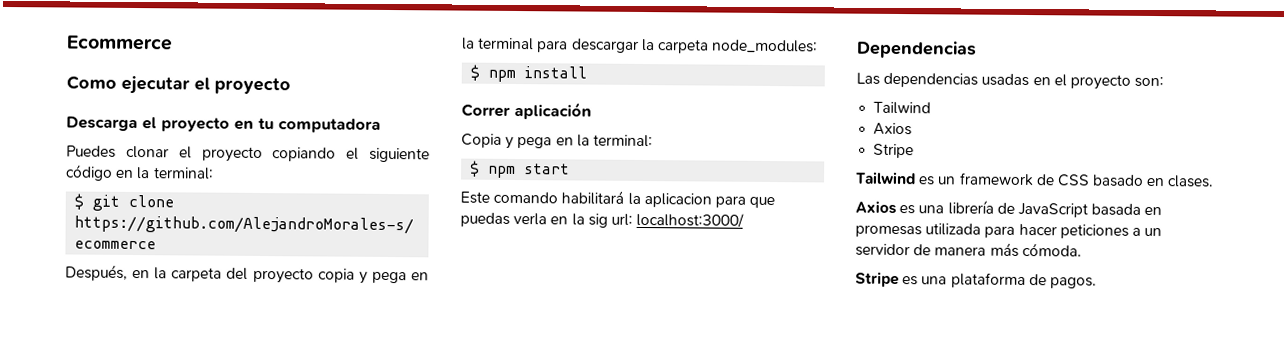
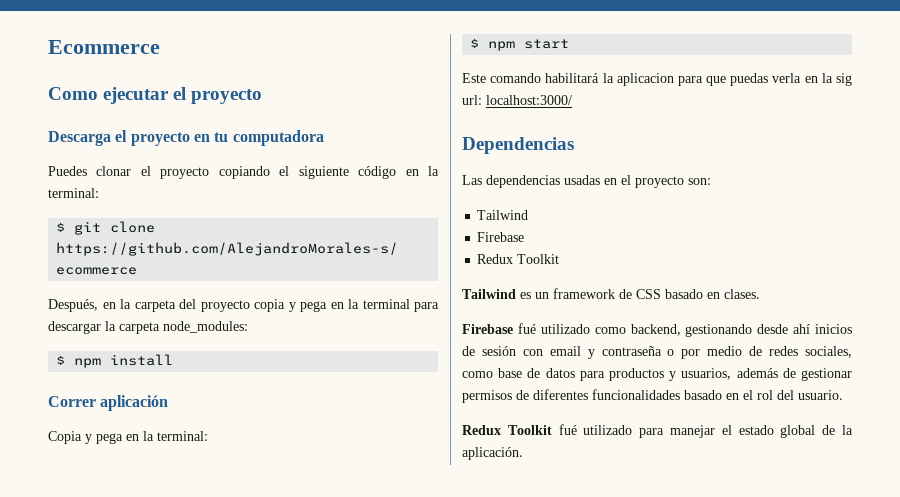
  Las dependencias usadas en el proyecto son:
  Tailwind
- Axios
- Stripe
+ Firebase
+ Redux Toolkit
- Axios es una librería de JavaScript basada en promesas utilizada para hacer peticiones a un servidor de manera más cómoda.
- Stripe es una plataforma de pagos.
+ Firebase fué utilizado como backend, gestionando desde ahí inicios de sesión con email y contraseña o por medio de redes sociales, como base de datos para productos y usuarios, además de gestionar permisos de diferentes funcionalidades basado en el rol del usuario.
+ Redux Toolkit fué utilizado para manejar el estado global de la aplicación.

